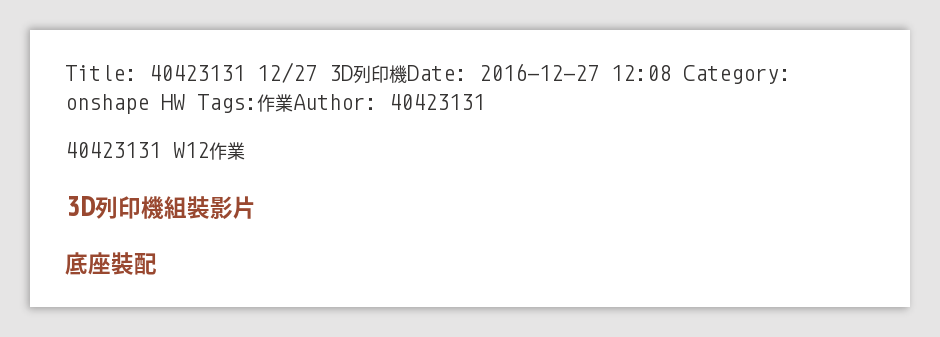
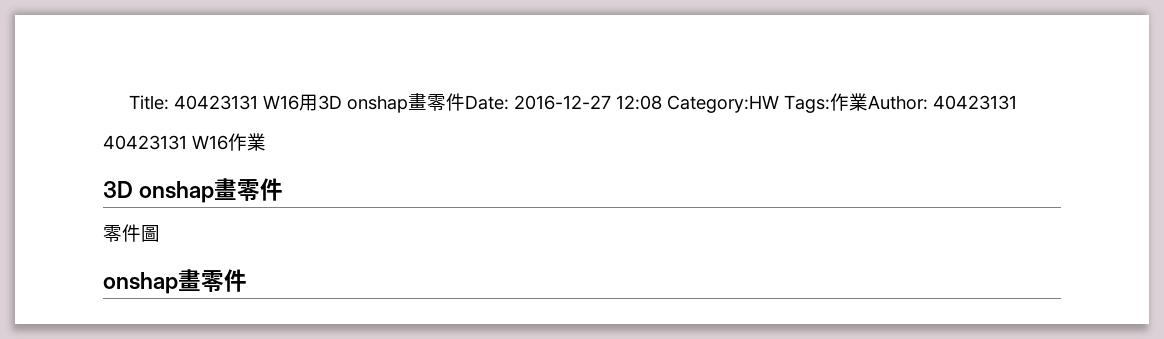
- Title: 40423131 12/27 3D列印機Date: 2016-12-27 12:08 Category: onshape HW Tags:作業Author: 40423131
+ Title: 40423131 W16用3D onshap畫零件Date: 2016-12-27 12:08 Category:HW Tags:作業Author: 40423131
- 40423131 W12作業
- 3D列印機組裝影片
- 底座裝配
+ 40423131 W16作業
+ 3D onshap畫零件
+ 零件圖
+ onshap畫零件

